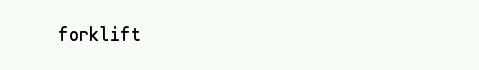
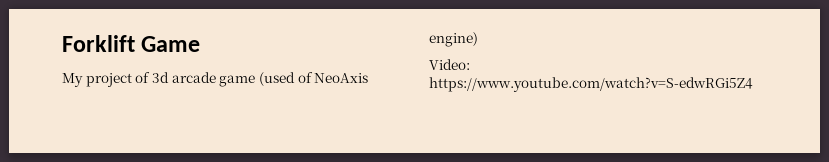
- forklift
+ Forklift Game
+ My project of 3d arcade game (used of NeoAxis engine)
+ Video: https://www.youtube.com/watch?v=S-edwRGi5Z4

